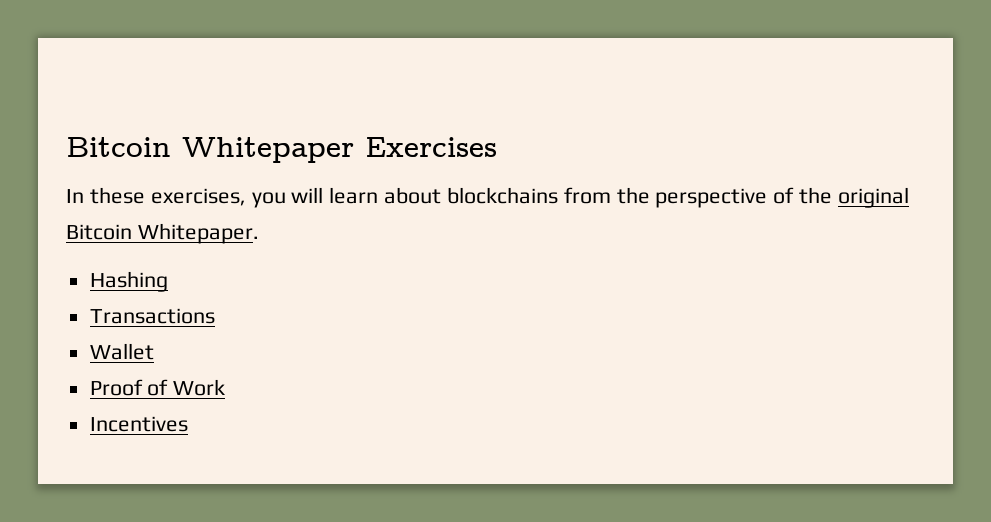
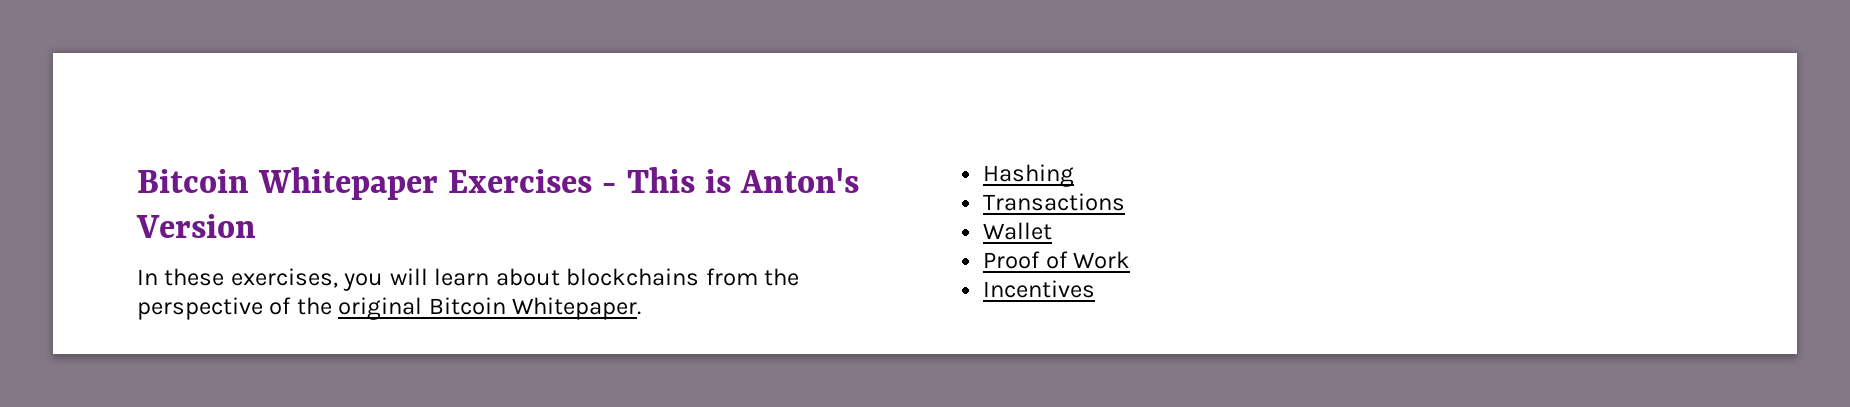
- Bitcoin Whitepaper Exercises
+ Bitcoin Whitepaper Exercises - This is Anton's Version

